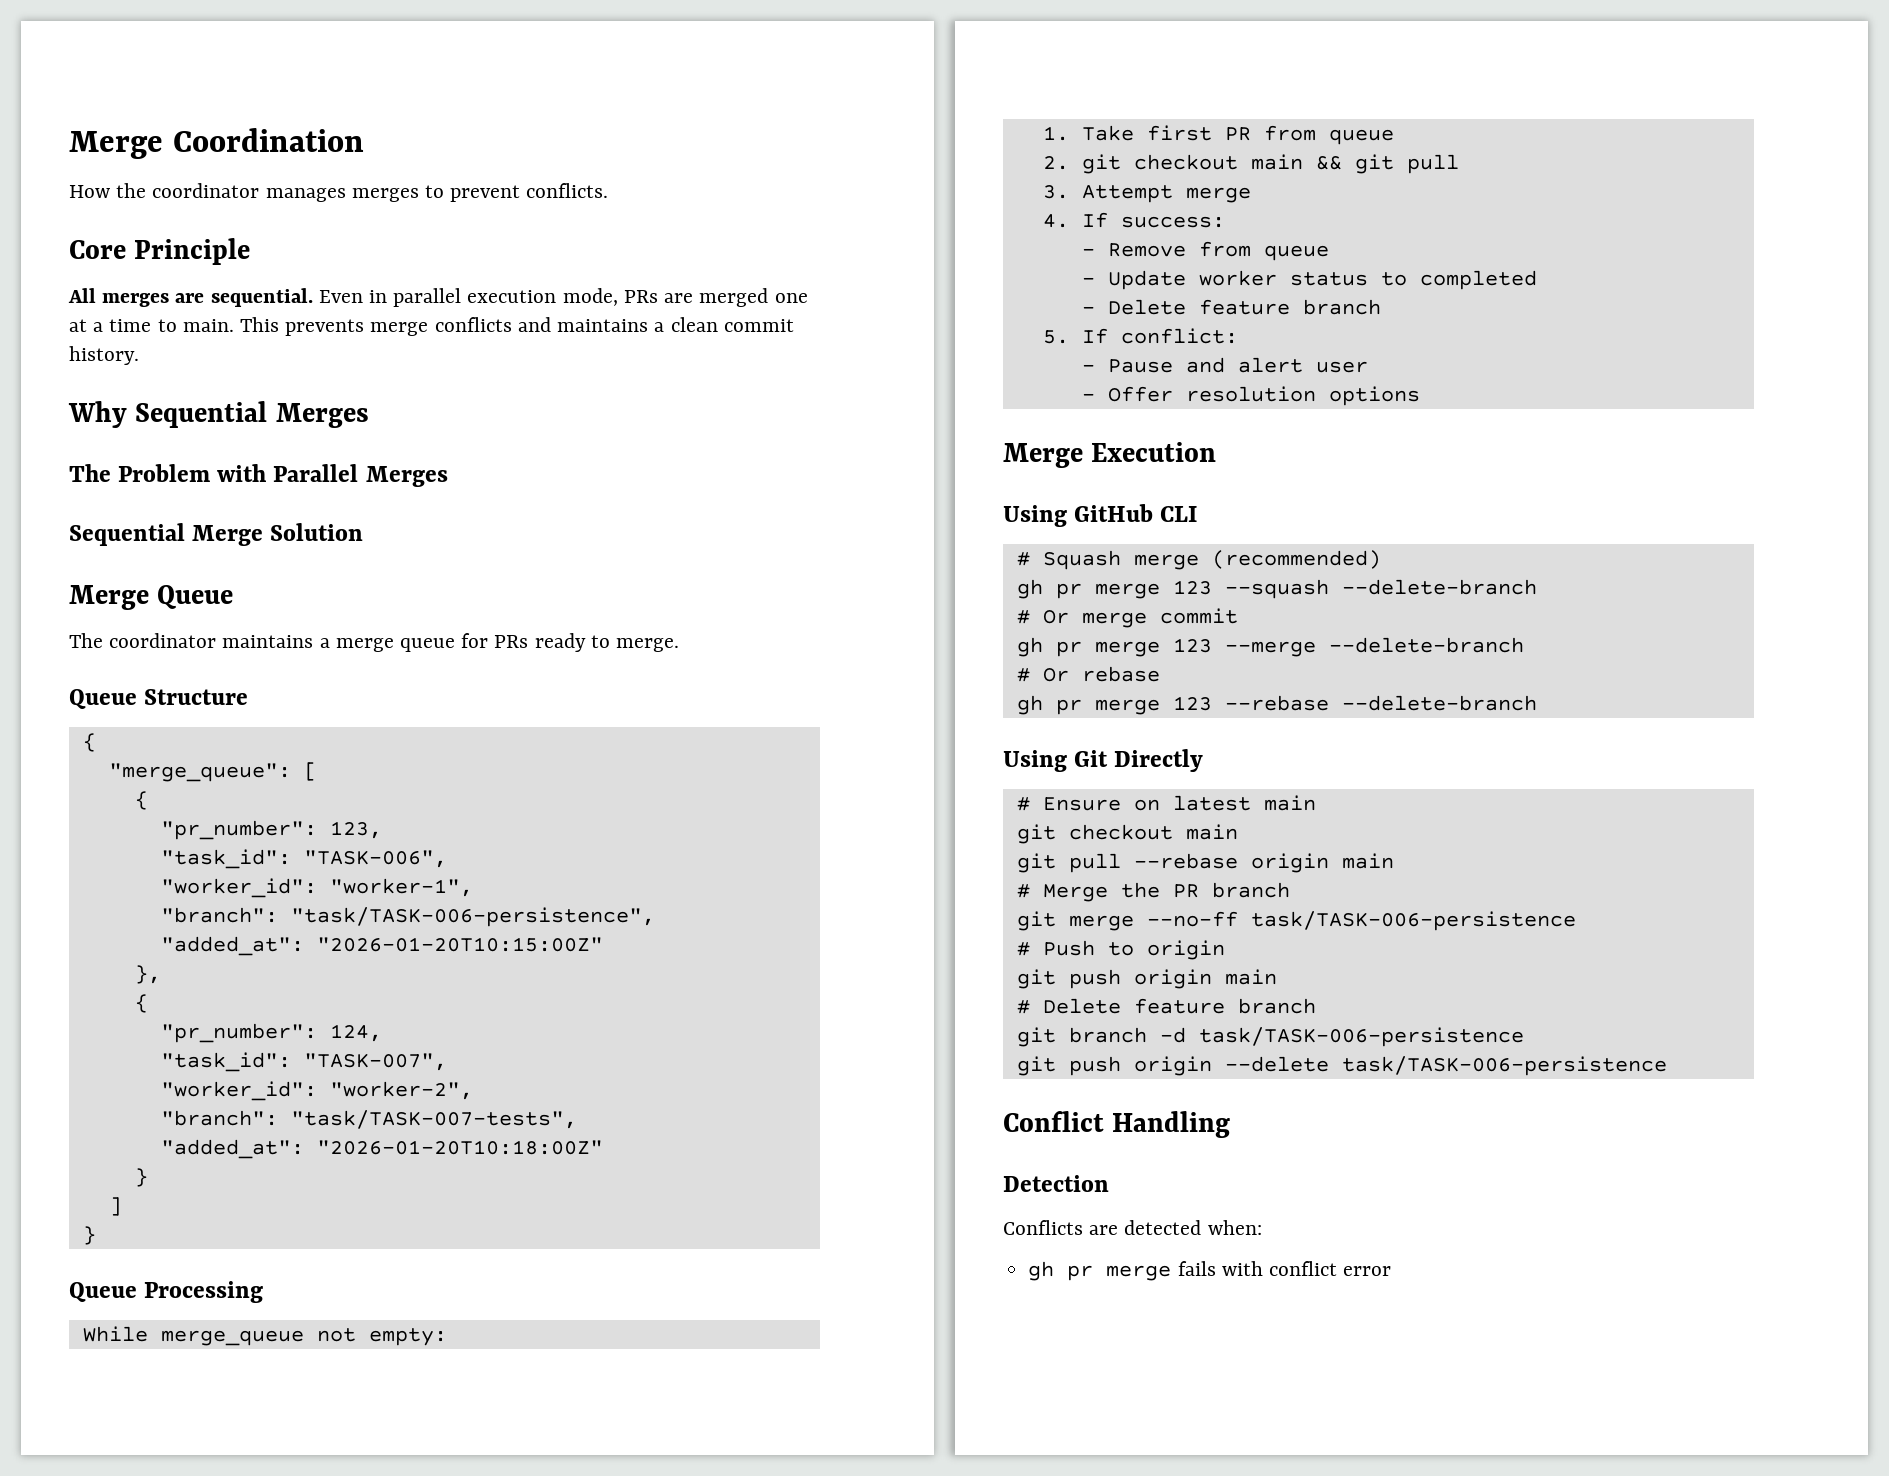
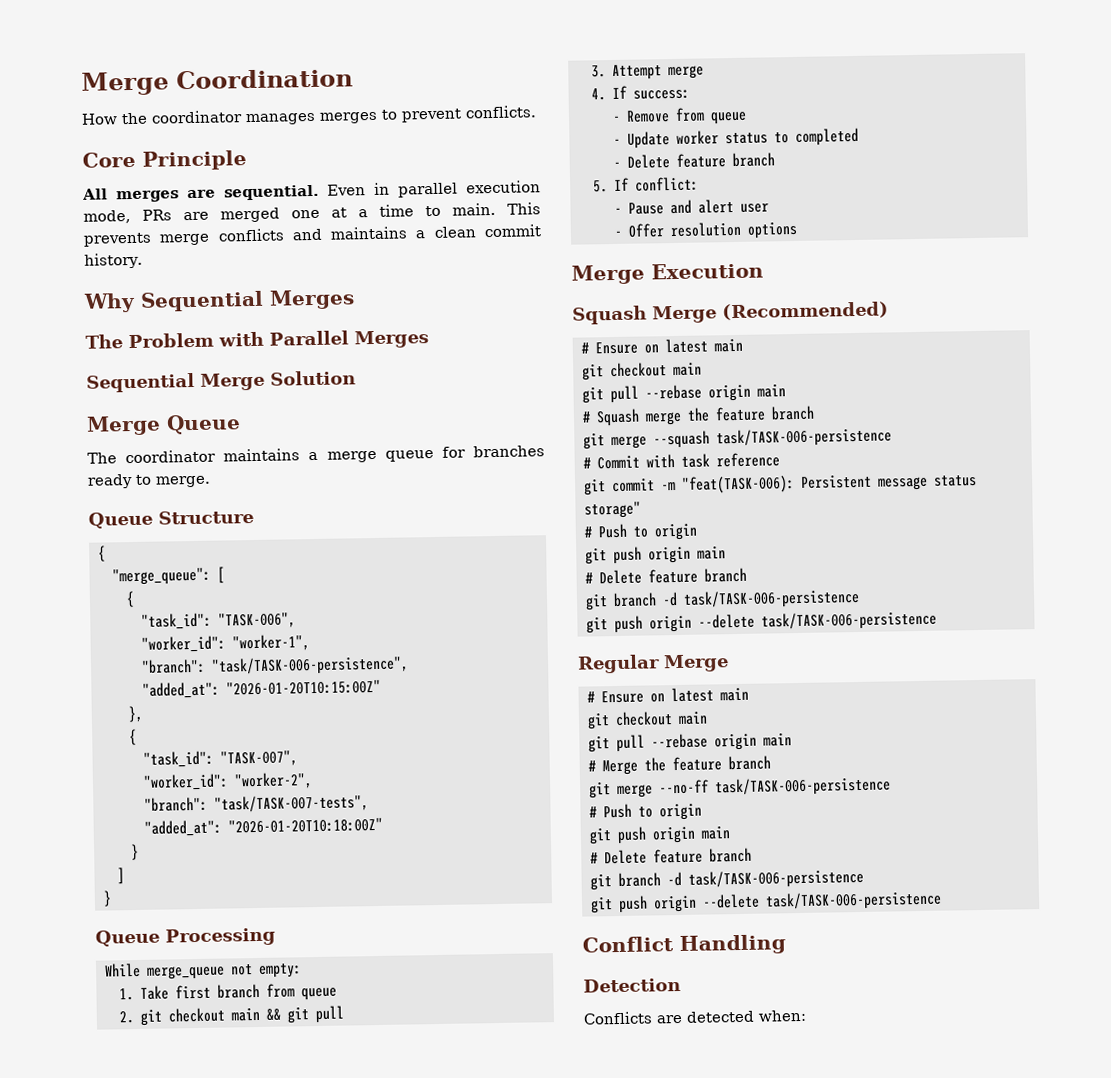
- The coordinator maintains a merge queue for PRs ready to merge.
+ The coordinator maintains a merge queue for branches ready to merge.
- "pr_number": 123,
- "pr_number": 124,
- 1. Take first PR from queue
+ 1. Take first branch from queue
- Using GitHub CLI
- # Squash merge (recommended)
- gh pr merge 123 --squash --delete-branch
- # Or merge commit
- gh pr merge 123 --merge --delete-branch
- # Or rebase
- gh pr merge 123 --rebase --delete-branch
- Using Git Directly
+ Squash Merge (Recommended)
+ # Ensure on latest main
+ git checkout main
+ git pull --rebase origin main
+ # Squash merge the feature branch
+ git merge --squash task/TASK-006-persistence
+ # Commit with task reference
+ git commit -m "feat(TASK-006): Persistent message status storage"
+ # Push to origin
+ git push origin main
+ # Delete feature branch
+ git branch -d task/TASK-006-persistence
+ git push origin --delete task/TASK-006-persistence
+ Regular Merge
- # Merge the PR branch
+ # Merge the feature branch
- gh pr merge fails with conflict error

